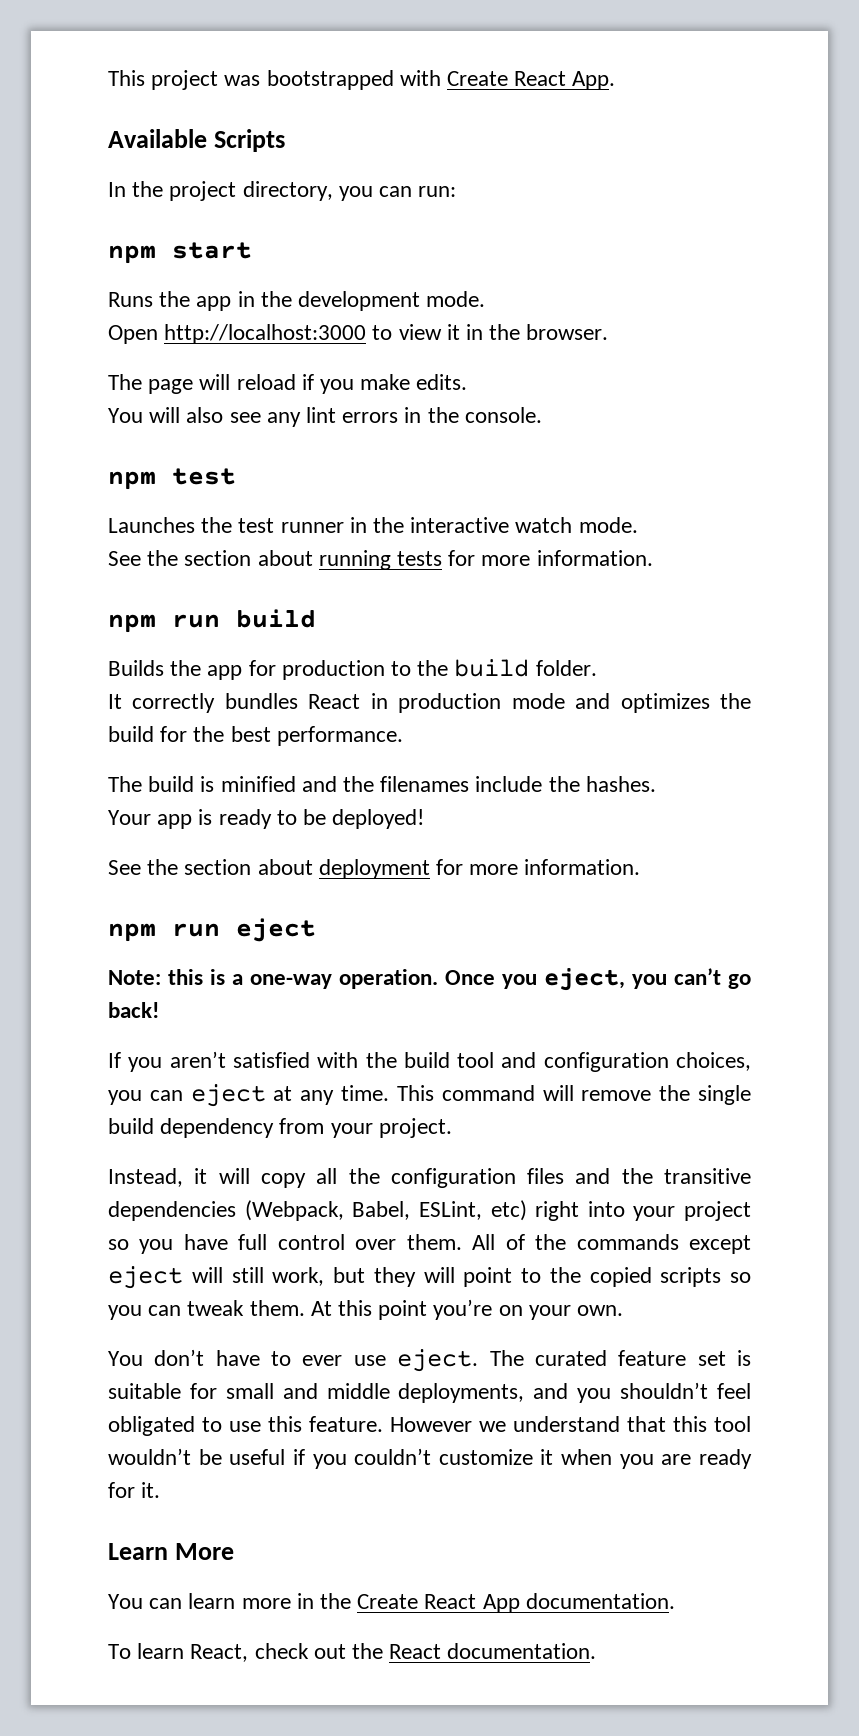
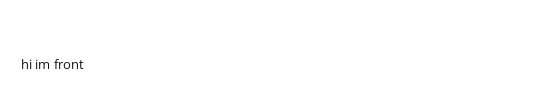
- This project was bootstrapped with Create React App.
- Available Scripts
- In the project directory, you can run:
- npm start
- Runs the app in the development mode.
- Open http://localhost:3000 to view it in the browser.
- The page will reload if you make edits.
- You will also see any lint errors in the console.
- npm test
- Launches the test runner in the interactive watch mode.
- See the section about running tests for more information.
- npm run build
- Builds the app for production to the build folder.
- It correctly bundles React in production mode and optimizes the build for the best performance.
- The build is minified and the filenames include the hashes.
- Your app is ready to be deployed!
- See the section about deployment for more information.
- npm run eject
- Note: this is a one-way operation. Once you eject, you can’t go back!
- If you aren’t satisfied with the build tool and configuration choices, you can eject at any time. This command will remove the single build dependency from your project.
- Instead, it will copy all the configuration files and the transitive dependencies (Webpack, Babel, ESLint, etc) right into your project so you have full control over them. All of the commands except eject will still work, but they will point to the copied scripts so you can tweak them. At this point you’re on your own.
- You don’t have to ever use eject. The curated feature set is suitable for small and middle deployments, and you shouldn’t feel obligated to use this feature. However we understand that this tool wouldn’t be useful if you couldn’t customize it when you are ready for it.
- Learn More
- You can learn more in the Create React App documentation.
- To learn React, check out the React documentation.
+ hi im front

